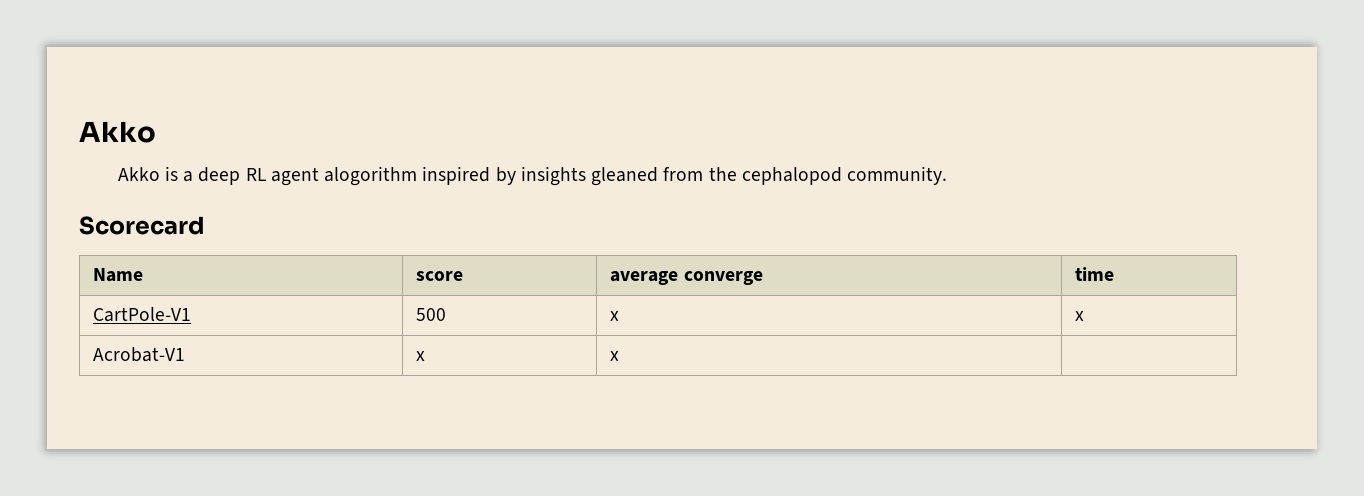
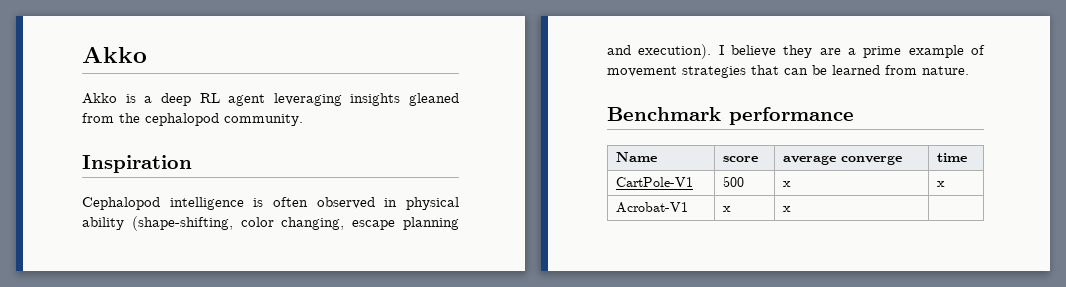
- Akko is a deep RL agent alogorithm inspired by insights gleaned from the cephalopod community.
+ Akko is a deep RL agent leveraging insights gleaned from the cephalopod community.
- Scorecard
+ Inspiration
+ Cephalopod intelligence is often observed in physical ability (shape-shifting, color changing, escape planning and execution). I believe they are a prime example of movement strategies that can be learned from nature.
+ Benchmark performance

